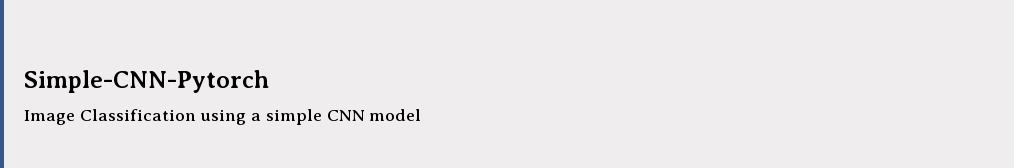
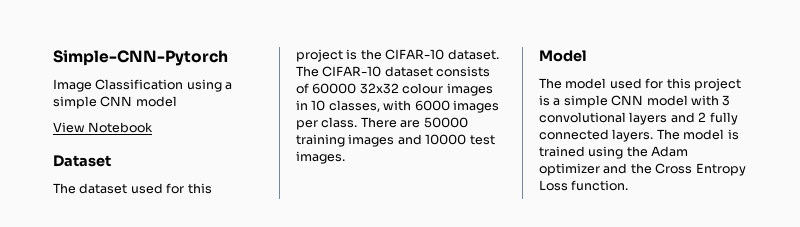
+ View Notebook
+ Dataset
+ The dataset used for this project is the CIFAR-10 dataset. The CIFAR-10 dataset consists of 60000 32x32 colour images in 10 classes, with 6000 images per class. There are 50000 training images and 10000 test images.
+ Model
+ The model used for this project is a simple CNN model with 3 convolutional layers and 2 fully connected layers. The model is trained using the Adam optimizer and the Cross Entropy Loss function.

